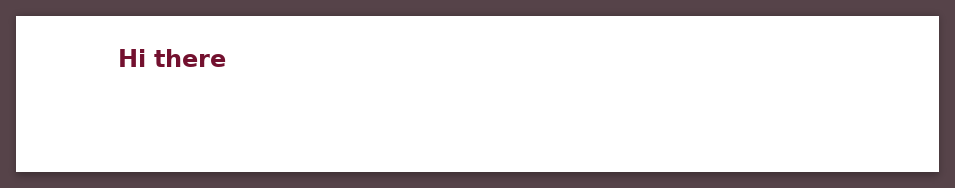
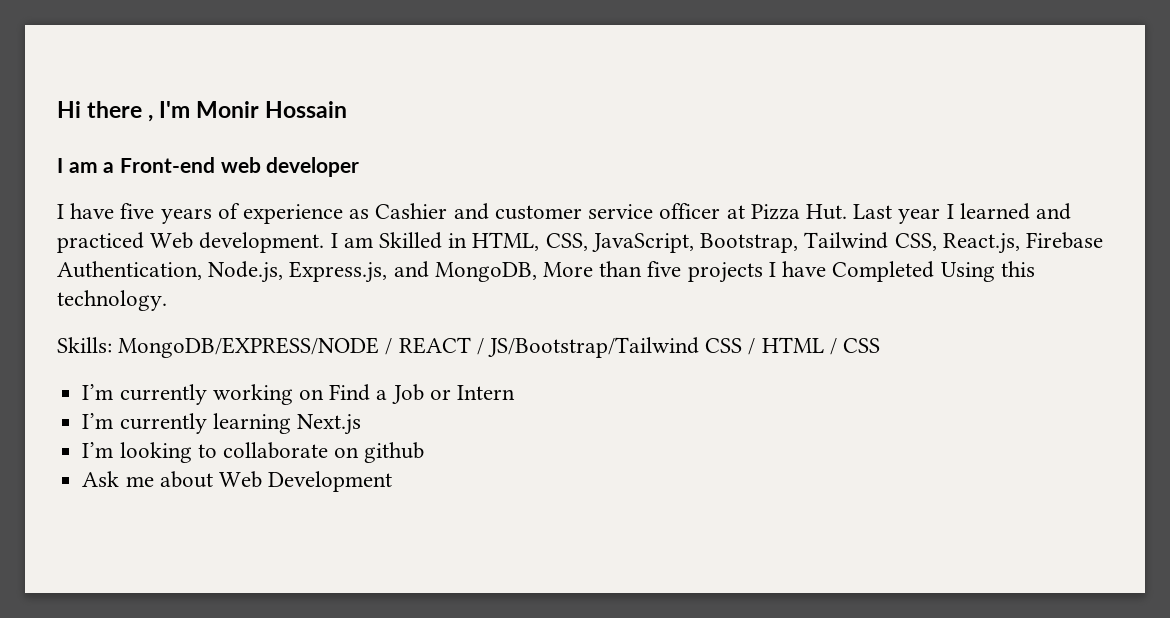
- Hi there
+ Hi there , I'm Monir Hossain
+ I am a Front-end web developer
+ I have five years of experience as Cashier and customer service officer at Pizza Hut. Last year I learned and practiced Web development. I am Skilled in HTML, CSS, JavaScript, Bootstrap, Tailwind CSS, React.js, Firebase Authentication, Node.js, Express.js, and MongoDB, More than five projects I have Completed Using this technology.
+ Skills: MongoDB/EXPRESS/NODE / REACT / JS/Bootstrap/Tailwind CSS / HTML / CSS
+ I’m currently working on Find a Job or Intern
+ I’m currently learning Next.js
+ I’m looking to collaborate on github
+ Ask me about Web Development

